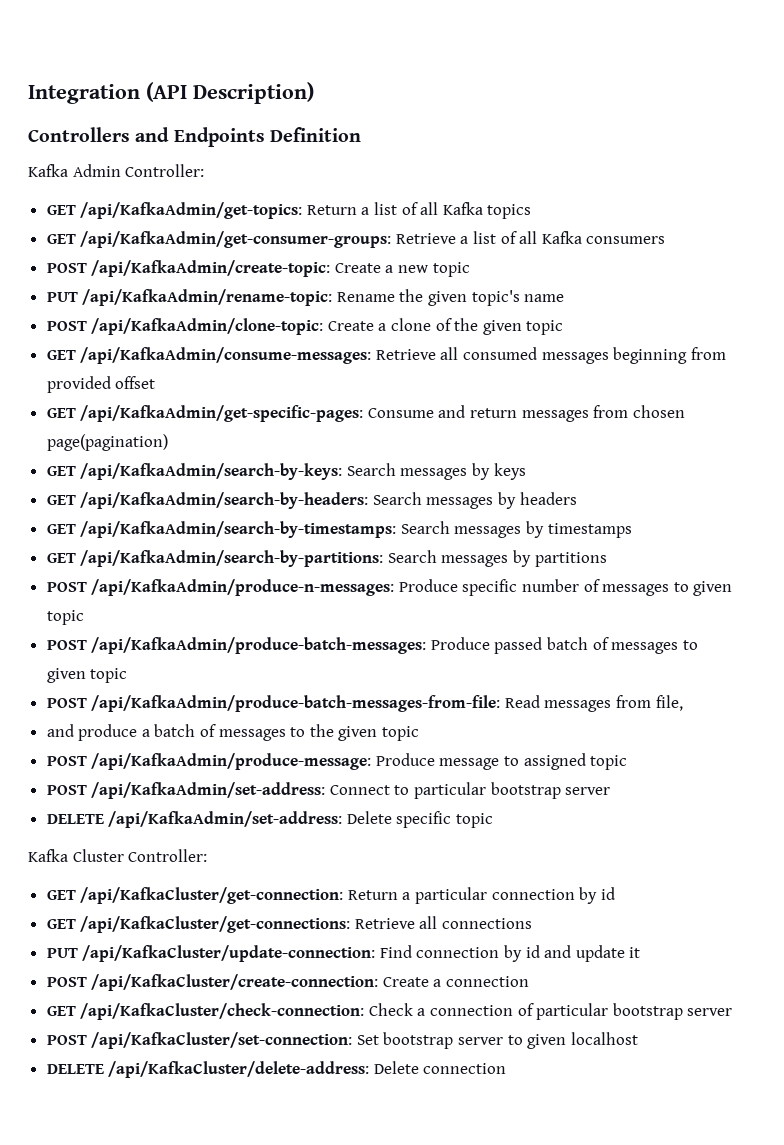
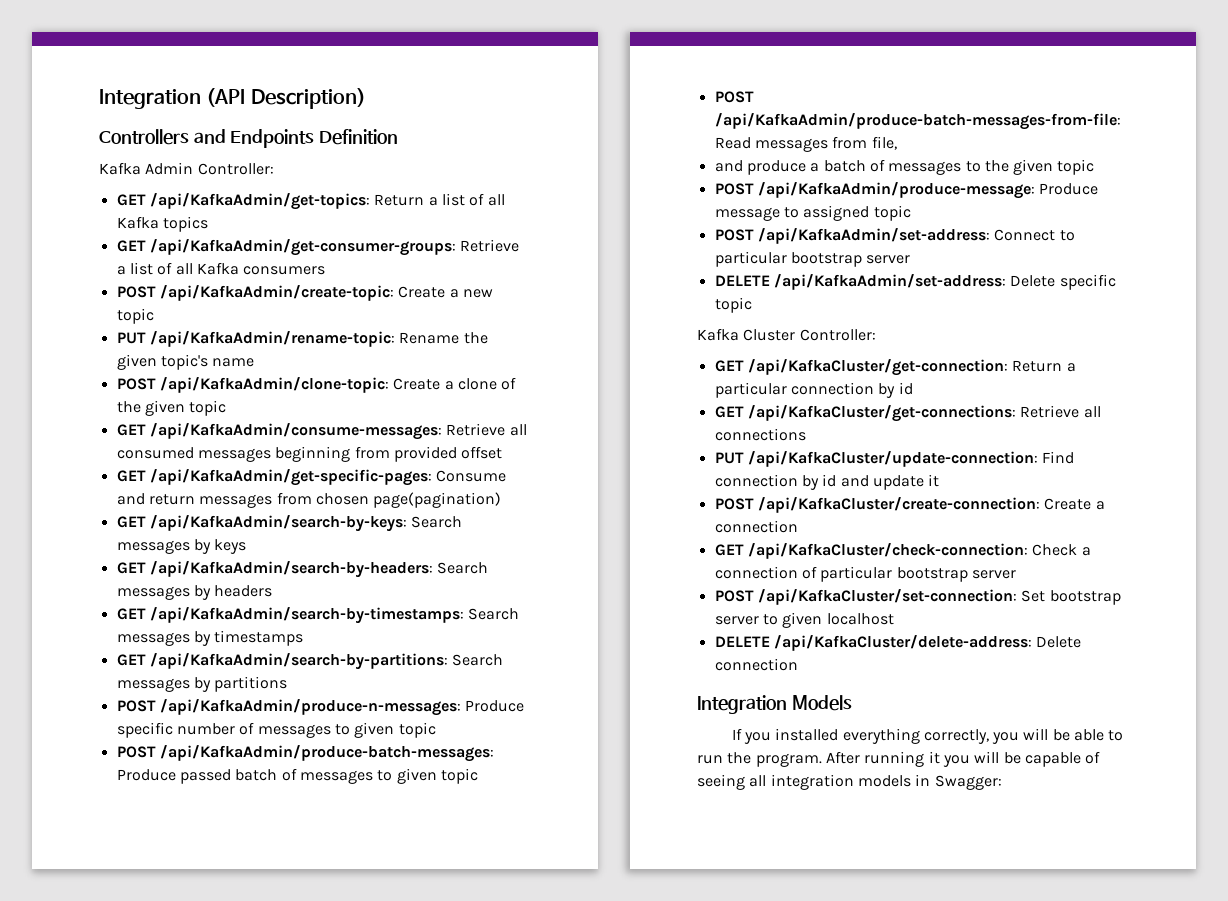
+ Integration Models
+ If you installed everything correctly, you will be able to run the program. After running it you will be capable of seeing all integration models in Swagger:

